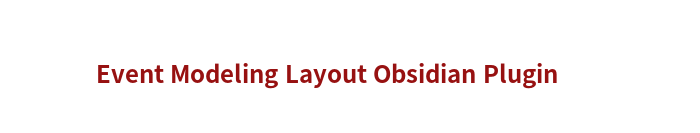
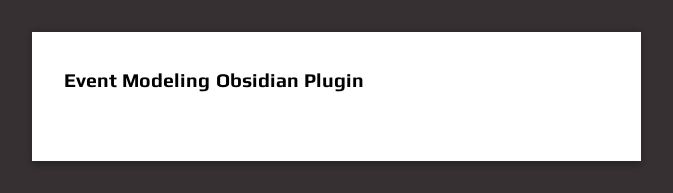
- Event Modeling Layout Obsidian Plugin
+ Event Modeling Obsidian Plugin

